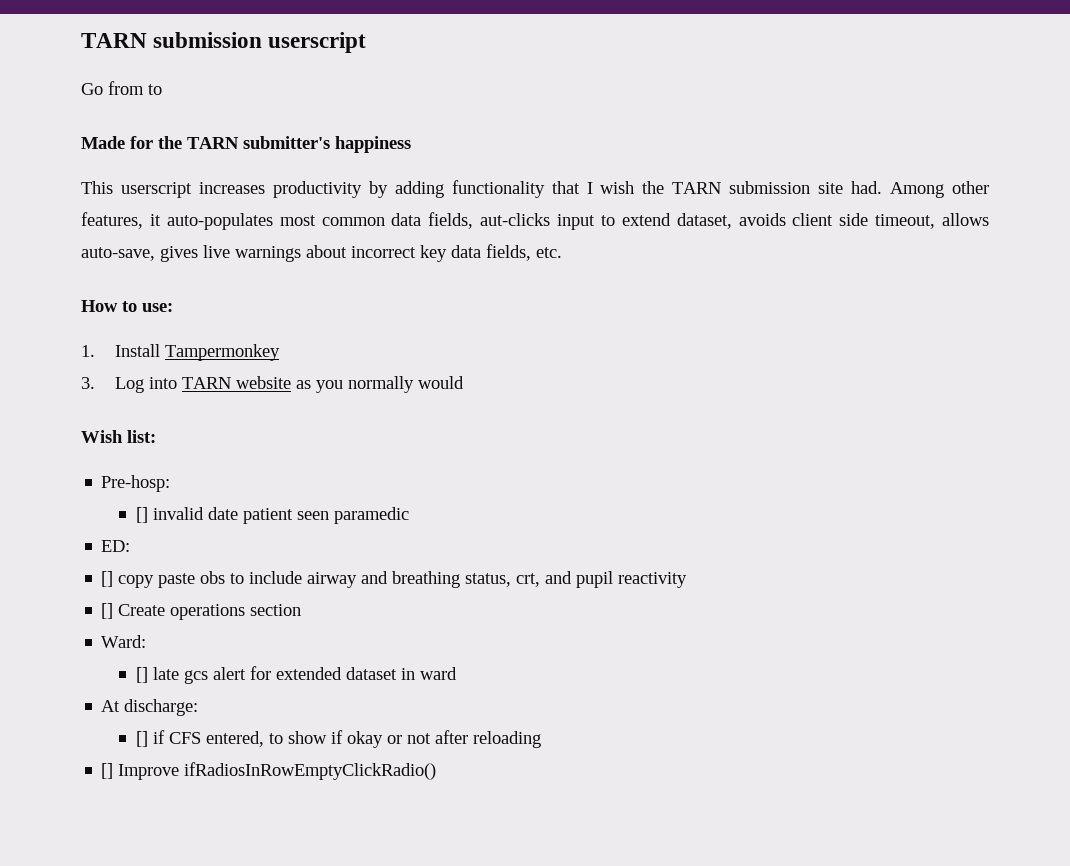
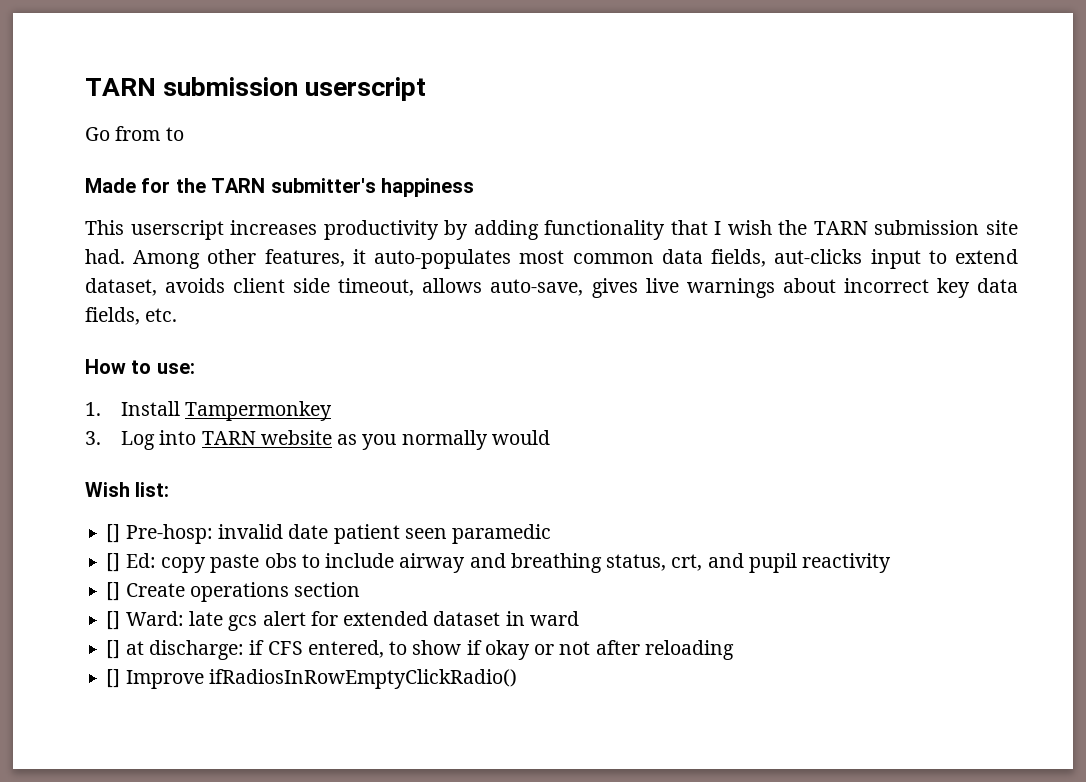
- Pre-hosp:
- [] invalid date patient seen paramedic
+ [] Pre-hosp: invalid date patient seen paramedic
- ED:
- [] copy paste obs to include airway and breathing status, crt, and pupil reactivity
+ [] Ed: copy paste obs to include airway and breathing status, crt, and pupil reactivity
- Ward:
- [] late gcs alert for extended dataset in ward
+ [] Ward: late gcs alert for extended dataset in ward
- At discharge:
- [] if CFS entered, to show if okay or not after reloading
+ [] at discharge: if CFS entered, to show if okay or not after reloading

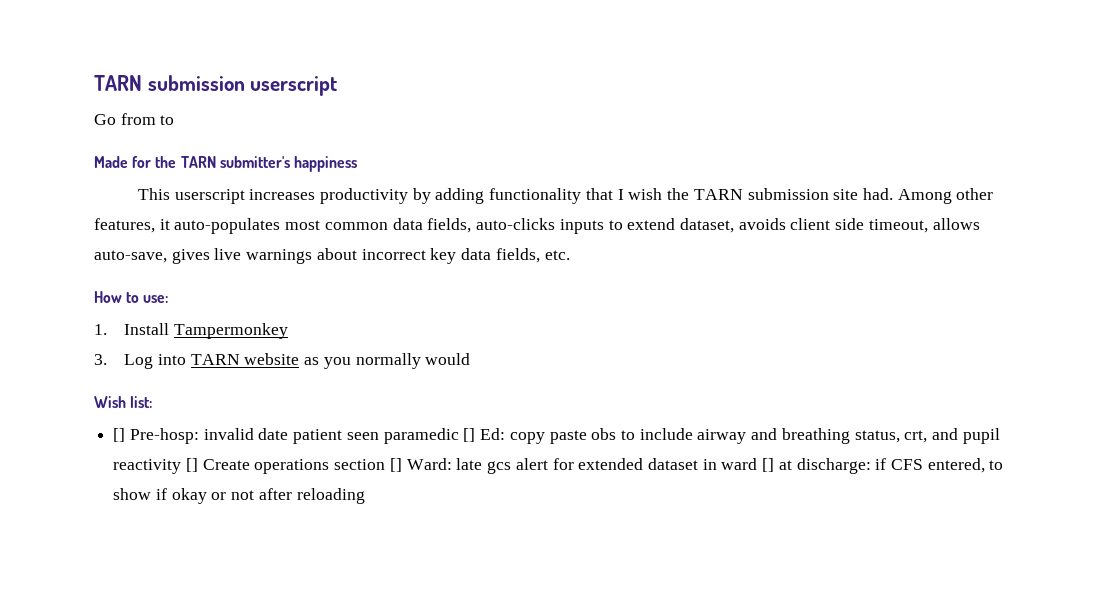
- Among other features, it auto-populates most common data fields, aut-clicks input to extend dataset, avoids client side timeout, allows auto-save, gives live warnings about incorrect key data fields, etc.
+ Among other features, it auto-populates most common data fields, auto-clicks inputs to extend dataset, avoids client side timeout, allows auto-save, gives live warnings about incorrect key data fields, etc.
- [] Pre-hosp: invalid date patient seen paramedic
- [] Ed: copy paste obs to include airway and breathing status, crt, and pupil reactivity
- [] Create operations section
- [] Ward: late gcs alert for extended dataset in ward
- [] at discharge: if CFS entered, to show if okay or not after reloading
+ [] Pre-hosp: invalid date patient seen paramedic [] Ed: copy paste obs to include airway and breathing status, crt, and pupil reactivity [] Create operations section [] Ward: late gcs alert for extended dataset in ward [] at discharge: if CFS entered, to show if okay or not after reloading
- [] Improve ifRadiosInRowEmptyClickRadio()

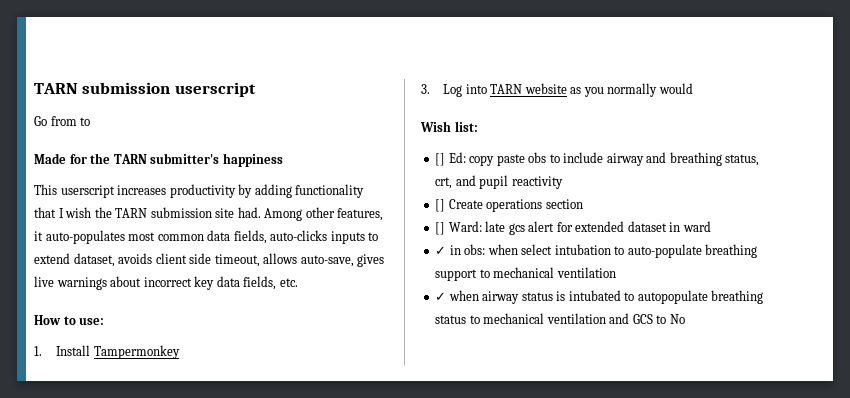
- [] Pre-hosp: invalid date patient seen paramedic [] Ed: copy paste obs to include airway and breathing status, crt, and pupil reactivity [] Create operations section [] Ward: late gcs alert for extended dataset in ward [] at discharge: if CFS entered, to show if okay or not after reloading
+ [] Ed: copy paste obs to include airway and breathing status, crt, and pupil reactivity
+ [] Create operations section
+ [] Ward: late gcs alert for extended dataset in ward
+ ✓ in obs: when select intubation to auto-populate breathing support to mechanical ventilation
+ ✓ when airway status is intubated to autopopulate breathing status to mechanical ventilation and GCS to No

